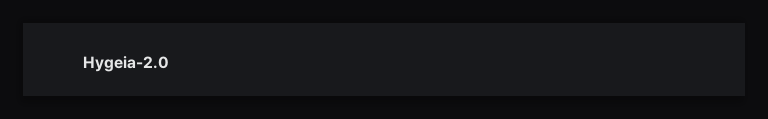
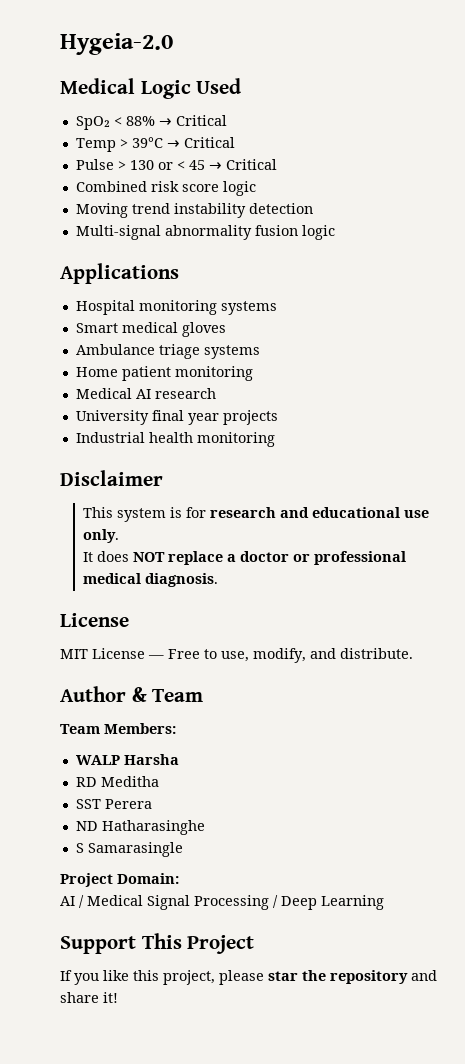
+ Medical Logic Used
+ SpO₂ < 88% → Critical
+ Temp > 39°C → Critical
+ Pulse > 130 or < 45 → Critical
+ Combined risk score logic
+ Moving trend instability detection
+ Multi-signal abnormality fusion logic
+ Applications
+ Hospital monitoring systems
+ Smart medical gloves
+ Ambulance triage systems
+ Home patient monitoring
+ Medical AI research
+ University final year projects
+ Industrial health monitoring
+ Disclaimer
+ This system is for research and educational use only.
+ It does NOT replace a doctor or professional medical diagnosis.
+ License
+ MIT License — Free to use, modify, and distribute.
+ Author & Team
+ Team Members:
+ WALP Harsha
+ RD Meditha
+ SST Perera
+ ND Hatharasinghe
+ S Samarasingle
+ Project Domain:
+ AI / Medical Signal Processing / Deep Learning
+ Support This Project
+ If you like this project, please star the repository and share it!

